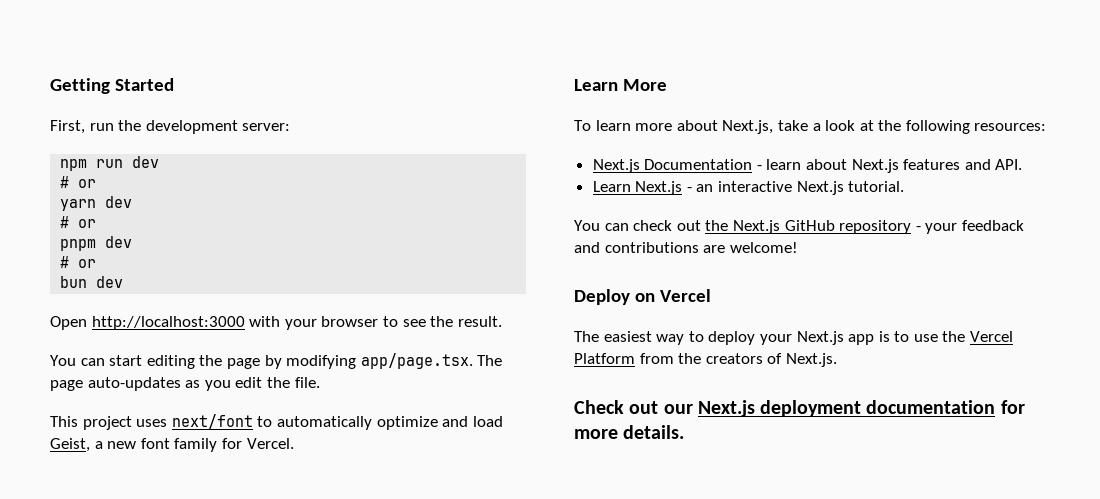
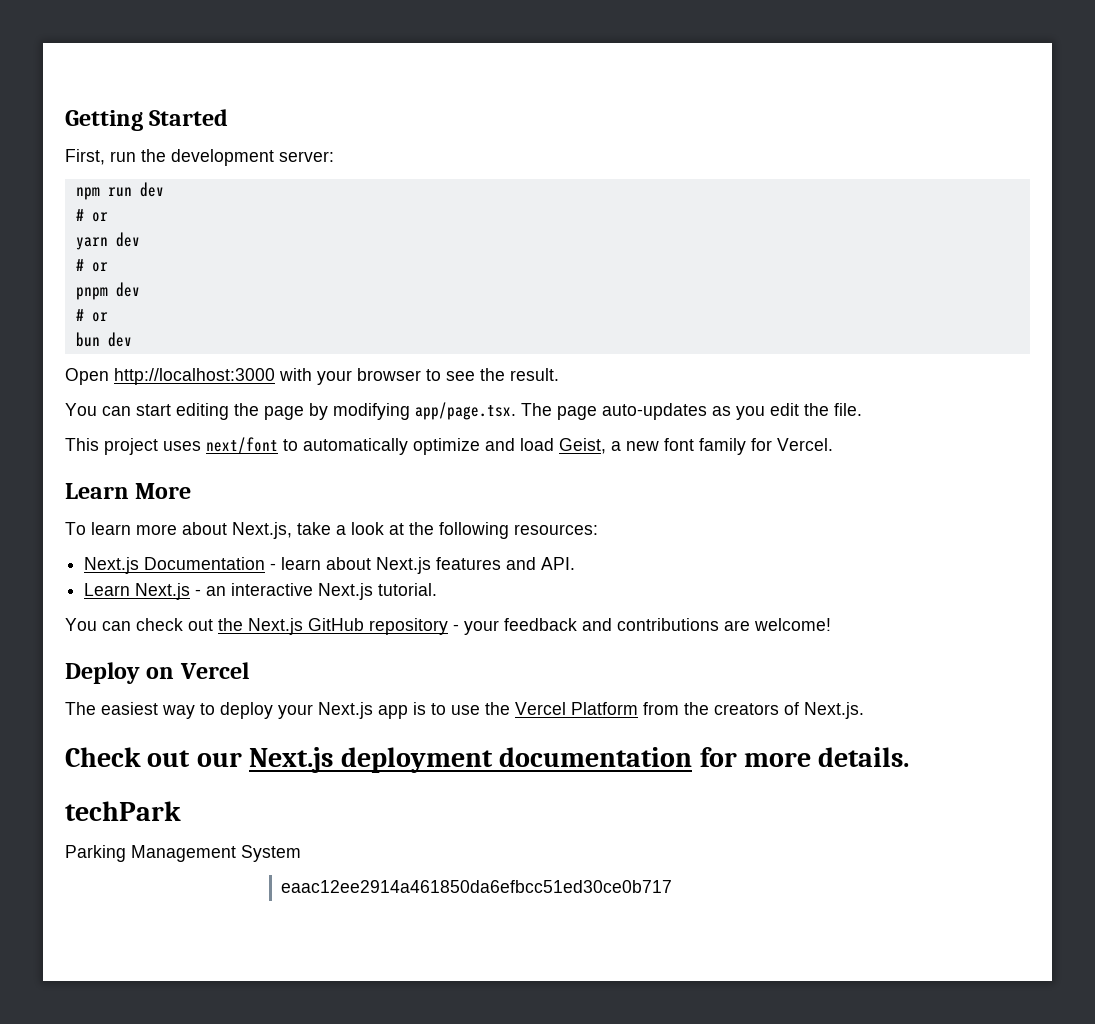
+ techPark
+ Parking Management System
+ eaac12ee2914a461850da6efbcc51ed30ce0b717

